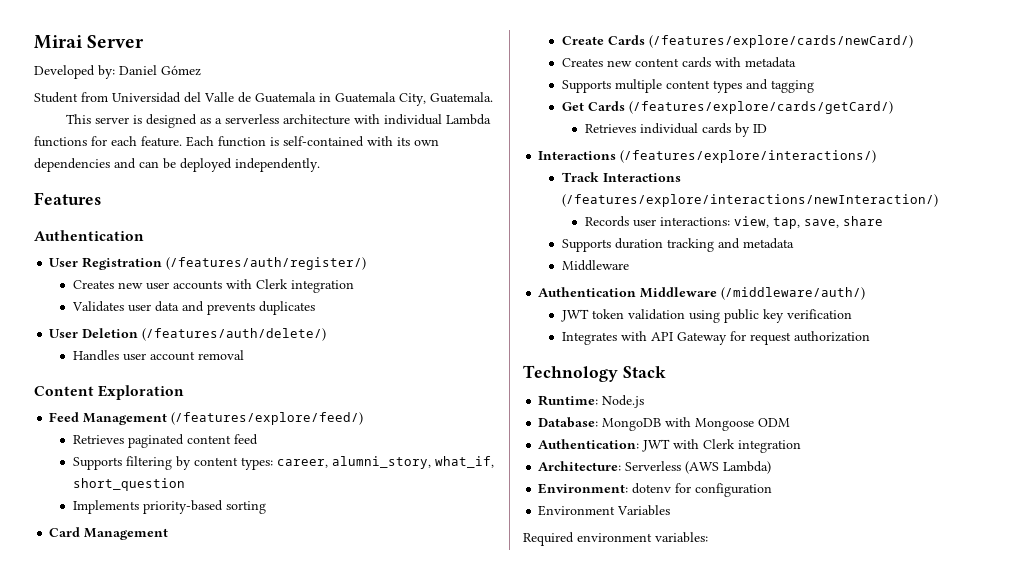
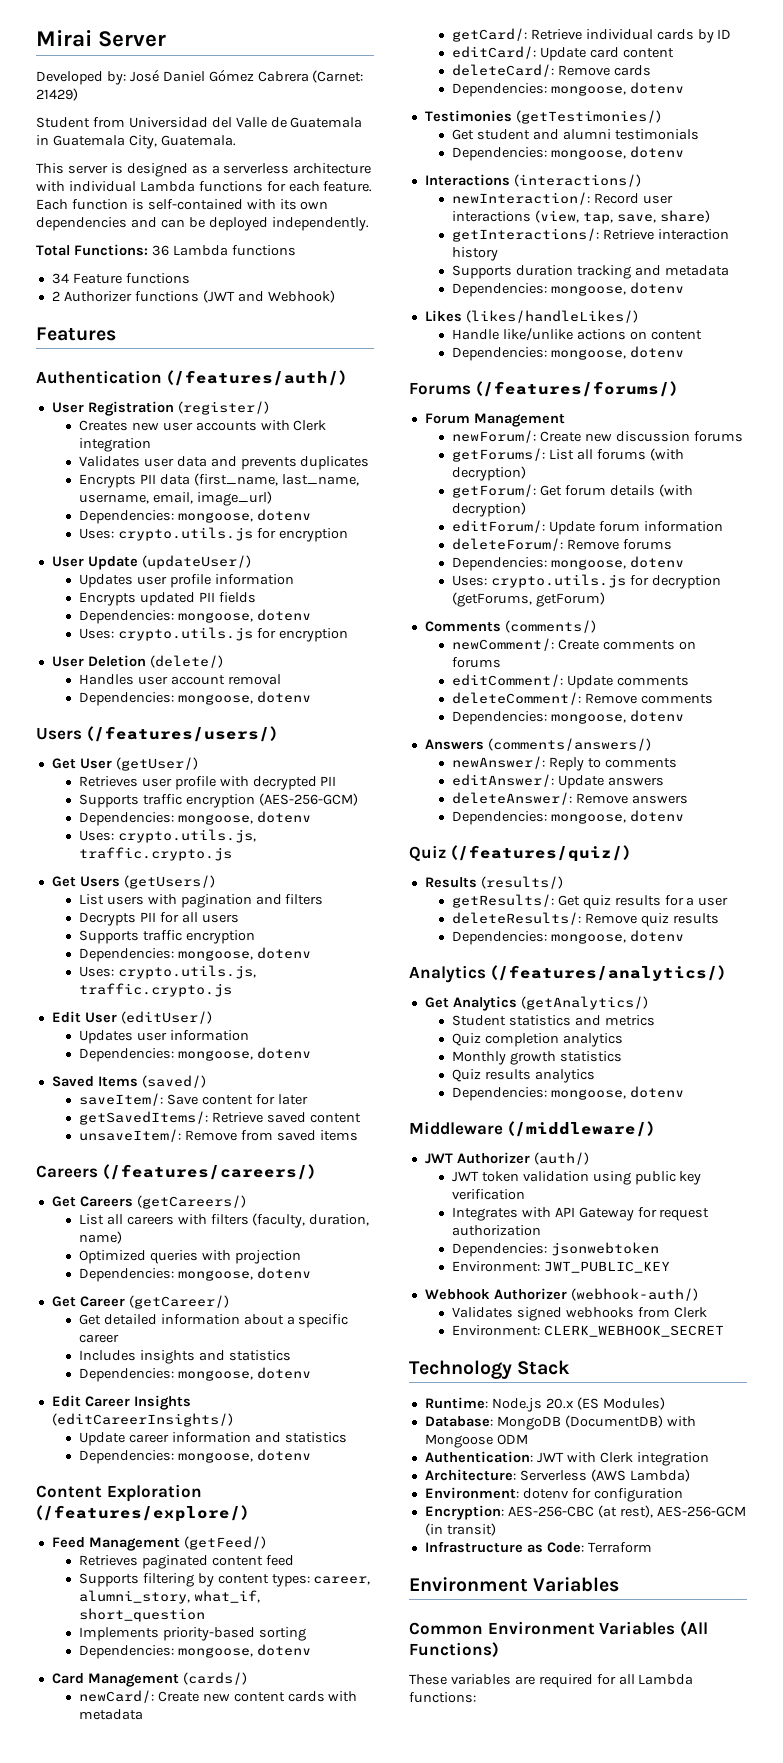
- Developed by: Daniel Gómez
+ Developed by: José Daniel Gómez Cabrera (Carnet: 21429)
+ Total Functions: 36 Lambda functions
+ 34 Feature functions
+ 2 Authorizer functions (JWT and Webhook)
  Features
- Authentication
+ Authentication (/features/auth/)
- User Registration (/features/auth/register/)
+ User Registration (register/)
+ Encrypts PII data (first_name, last_name, username, email, image_url)
+ Dependencies: mongoose, dotenv
+ Uses: crypto.utils.js for encryption
+ User Update (updateUser/)
+ Updates user profile information
+ Encrypts updated PII fields
+ Dependencies: mongoose, dotenv
+ Uses: crypto.utils.js for encryption
- User Deletion (/features/auth/delete/)
+ User Deletion (delete/)
  Handles user account removal
+ Dependencies: mongoose, dotenv
+ Users (/features/users/)
+ Get User (getUser/)
+ Retrieves user profile with decrypted PII
+ Supports traffic encryption (AES-256-GCM)
+ Dependencies: mongoose, dotenv
+ Uses: crypto.utils.js, traffic.crypto.js
+ Get Users (getUsers/)
+ List users with pagination and filters
+ Decrypts PII for all users
+ Supports traffic encryption
+ Dependencies: mongoose, dotenv
+ Uses: crypto.utils.js, traffic.crypto.js
+ Edit User (editUser/)
+ Updates user information
+ Dependencies: mongoose, dotenv
+ Saved Items (saved/)
+ saveItem/: Save content for later
+ getSavedItems/: Retrieve saved content
+ unsaveItem/: Remove from saved items
+ Careers (/features/careers/)
+ Get Careers (getCareers/)
+ List all careers with filters (faculty, duration, name)
+ Optimized queries with projection
+ Dependencies: mongoose, dotenv
+ Get Career (getCareer/)
+ Get detailed information about a specific career
+ Includes insights and statistics
+ Dependencies: mongoose, dotenv
+ Edit Career Insights (editCareerInsights/)
+ Update career information and statistics
+ Dependencies: mongoose, dotenv
- Content Exploration
+ Content Exploration (/features/explore/)
- Feed Management (/features/explore/feed/)
+ Feed Management (getFeed/)
  Implements priority-based sorting
+ Dependencies: mongoose, dotenv
- Card Management
- Create Cards (/features/explore/cards/newCard/)
- Creates new content cards with metadata
+ Card Management (cards/)
+ newCard/: Create new content cards with metadata
- Supports multiple content types and tagging
- Get Cards (/features/explore/cards/getCard/)
- Retrieves individual cards by ID
- Interactions (/features/explore/interactions/)
- Track Interactions (/features/explore/interactions/newInteraction/)
- Records user interactions: view, tap, save, share
+ getCard/: Retrieve individual cards by ID
+ editCard/: Update card content
+ deleteCard/: Remove cards
+ Dependencies: mongoose, dotenv
+ Testimonies (getTestimonies/)
+ Get student and alumni testimonials
+ Dependencies: mongoose, dotenv
+ Interactions (interactions/)
+ newInteraction/: Record user interactions (view, tap, save, share)
+ getInteractions/: Retrieve interaction history
  Supports duration tracking and metadata
- Middleware
- Authentication Middleware (/middleware/auth/)
+ Dependencies: mongoose, dotenv
+ Likes (likes/handleLikes/)
+ Handle like/unlike actions on content
+ Dependencies: mongoose, dotenv
+ Forums (/features/forums/)
+ Forum Management
+ newForum/: Create new discussion forums
+ getForums/: List all forums (with decryption)
+ getForum/: Get forum details (with decryption)
+ editForum/: Update forum information
+ deleteForum/: Remove forums
+ Dependencies: mongoose, dotenv
+ Uses: crypto.utils.js for decryption (getForums, getForum)
+ Comments (comments/)
+ newComment/: Create comments on forums
+ editComment/: Update comments
+ deleteComment/: Remove comments
+ Dependencies: mongoose, dotenv
+ Answers (comments/answers/)
+ newAnswer/: Reply to comments
+ editAnswer/: Update answers
+ deleteAnswer/: Remove answers
+ Dependencies: mongoose, dotenv
+ Quiz (/features/quiz/)
+ Results (results/)
+ getResults/: Get quiz results for a user
+ deleteResults/: Remove quiz results
+ Dependencies: mongoose, dotenv
+ Analytics (/features/analytics/)
+ Get Analytics (getAnalytics/)
+ Student statistics and metrics
+ Quiz completion analytics
+ Monthly growth statistics
+ Quiz results analytics
+ Dependencies: mongoose, dotenv
+ Middleware (/middleware/)
+ JWT Authorizer (auth/)
+ Dependencies: jsonwebtoken
+ Environment: JWT_PUBLIC_KEY
+ Webhook Authorizer (webhook-auth/)
+ Validates signed webhooks from Clerk
+ Environment: CLERK_WEBHOOK_SECRET
- Runtime: Node.js
+ Runtime: Node.js 20.x (ES Modules)
- Database: MongoDB with Mongoose ODM
+ Database: MongoDB (DocumentDB) with Mongoose ODM
+ Encryption: AES-256-CBC (at rest), AES-256-GCM (in transit)
+ Infrastructure as Code: Terraform
  Environment Variables
- Required environment variables:
+ Common Environment Variables (All Functions)
+ These variables are required for all Lambda functions:

